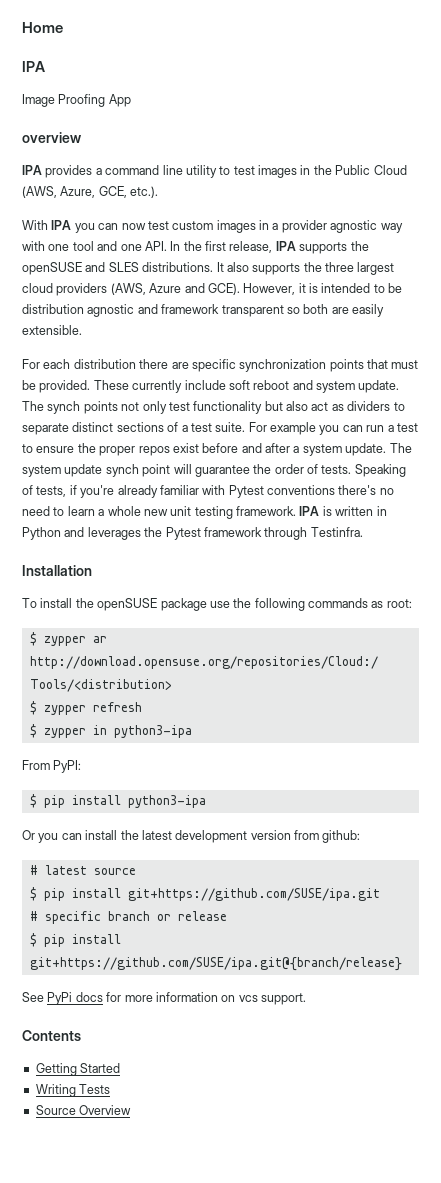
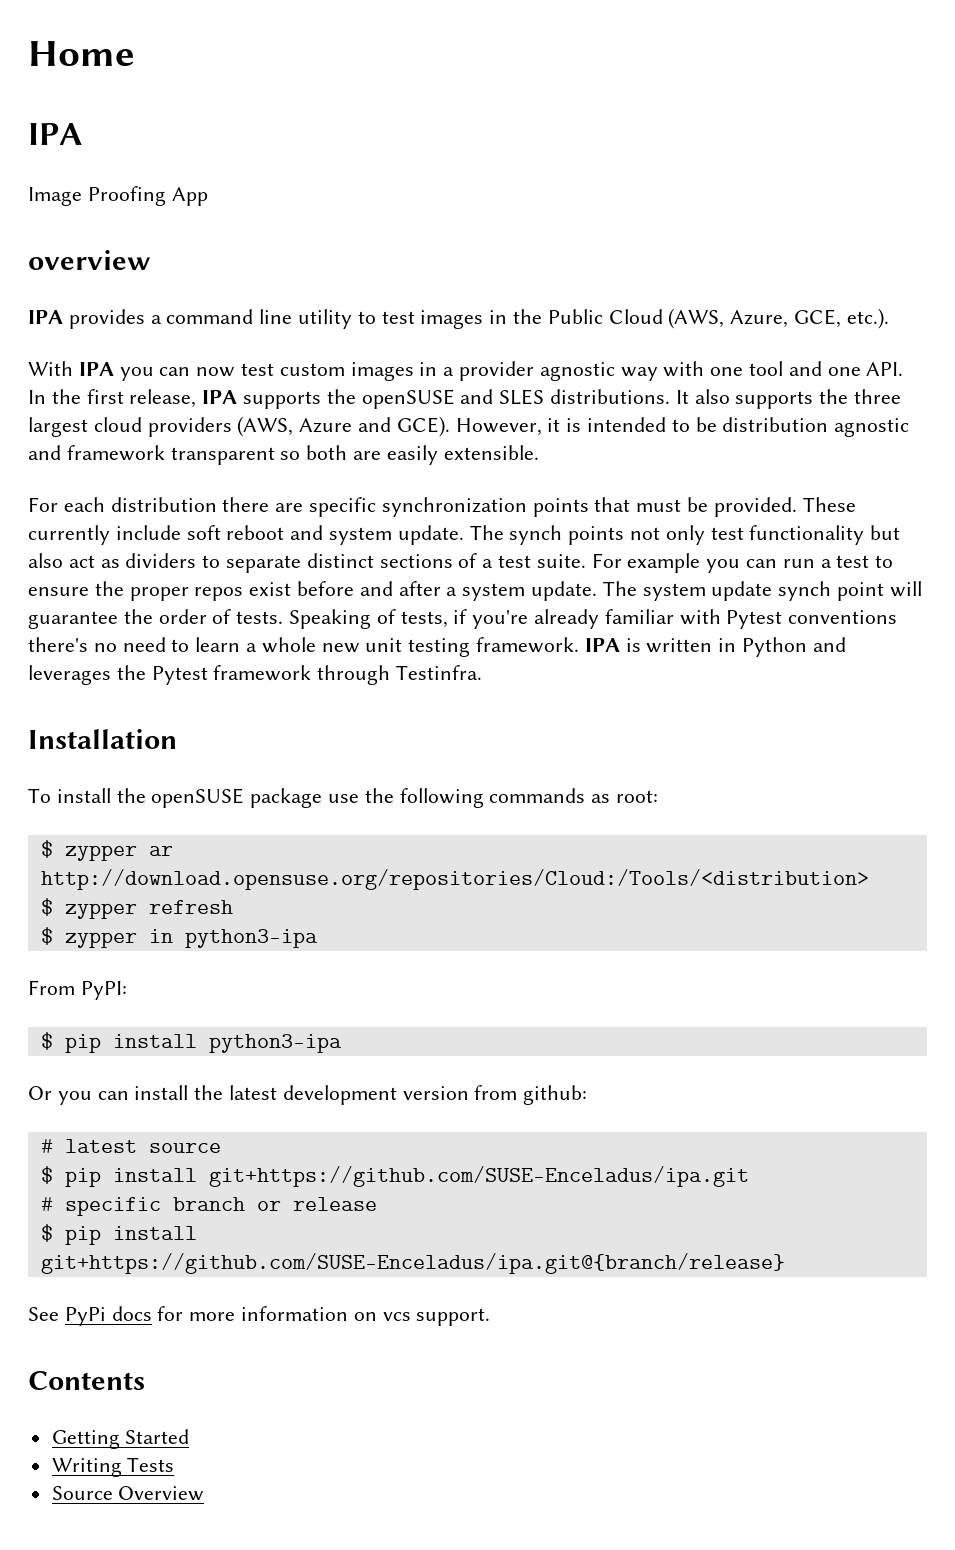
- $ pip install git+https://github.com/SUSE/ipa.git
+ $ pip install git+https://github.com/SUSE-Enceladus/ipa.git
- $ pip install git+https://github.com/SUSE/ipa.git@{branch/release}
+ $ pip install git+https://github.com/SUSE-Enceladus/ipa.git@{branch/release}

